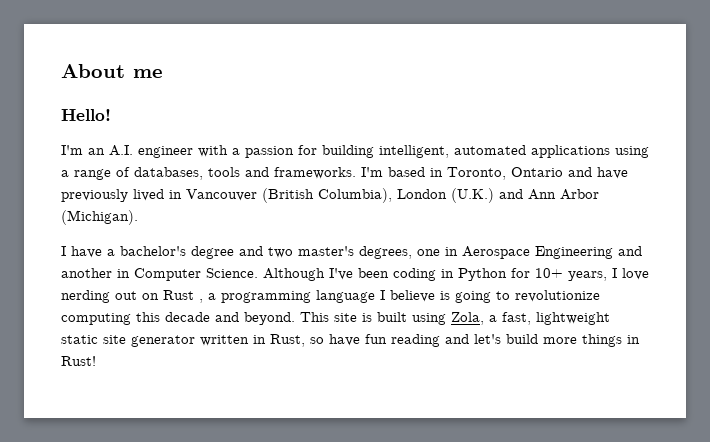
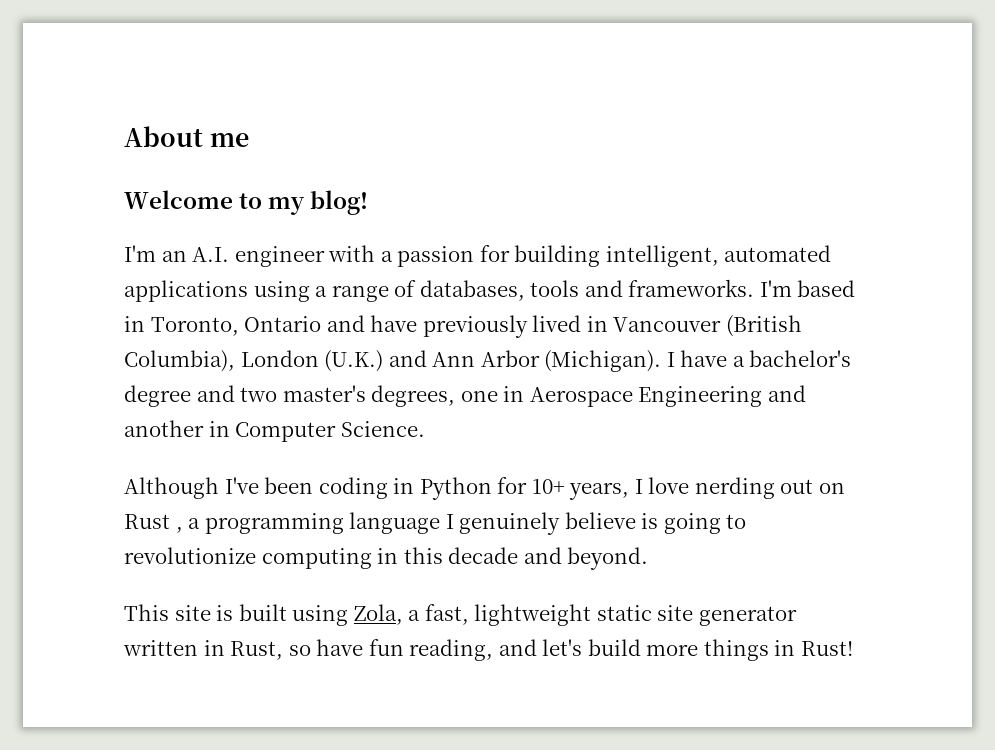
- Hello!
+ Welcome to my blog!
- I'm based in Toronto, Ontario and have previously lived in Vancouver (British Columbia), London (U.K.) and Ann Arbor (Michigan).
- I have a bachelor's degree and two master's degrees, one in Aerospace Engineering and another in Computer Science. Although I've been coding in Python for 10+ years, I love nerding out on Rust , a programming language I believe is going to revolutionize computing this decade and beyond. This site is built using Zola, a fast, lightweight static site generator written in Rust, so have fun reading and let's build more things in Rust!
+ I'm based in Toronto, Ontario and have previously lived in Vancouver (British Columbia), London (U.K.) and Ann Arbor (Michigan). I have a bachelor's degree and two master's degrees, one in Aerospace Engineering and another in Computer Science.
+ Although I've been coding in Python for 10+ years, I love nerding out on Rust , a programming language I genuinely believe is going to revolutionize computing in this decade and beyond.
+ This site is built using Zola, a fast, lightweight static site generator written in Rust, so have fun reading, and let's build more things in Rust!

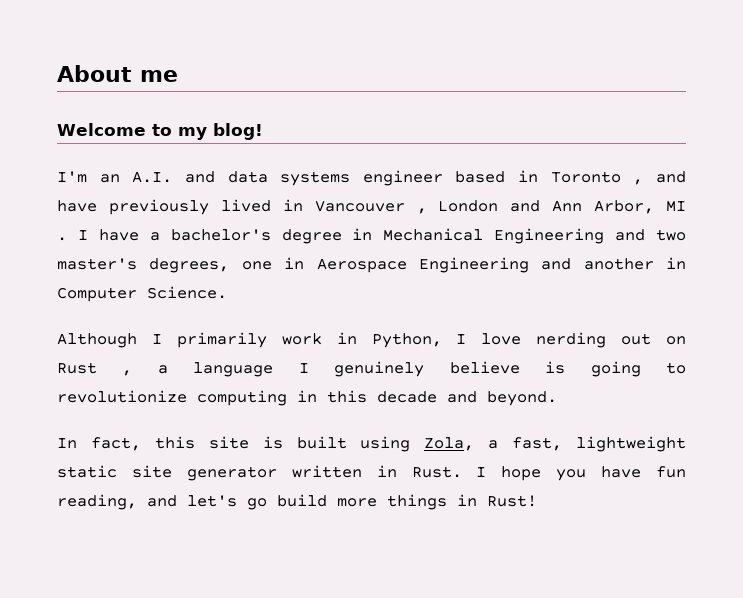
- I'm an A.I. engineer with a passion for building intelligent, automated applications using a range of databases, tools and frameworks. I'm based in Toronto, Ontario and have previously lived in Vancouver (British Columbia), London (U.K.) and Ann Arbor (Michigan).
+ I'm an A.I. and data systems engineer based in Toronto , and have previously lived in Vancouver , London and Ann Arbor, MI .
- I have a bachelor's degree and two master's degrees, one in Aerospace Engineering and another in Computer Science.
+ I have a bachelor's degree in Mechanical Engineering and two master's degrees, one in Aerospace Engineering and another in Computer Science.
- Although I've been coding in Python for 10+ years, I love nerding out on Rust , a programming language I genuinely believe is going to revolutionize computing in this decade and beyond.
+ Although I primarily work in Python, I love nerding out on Rust , a language I genuinely believe is going to revolutionize computing in this decade and beyond.
- This site is built using Zola, a fast, lightweight static site generator written in Rust, so have fun reading, and let's build more things in Rust!
+ In fact, this site is built using Zola, a fast, lightweight static site generator written in Rust. I hope you have fun reading, and let's go build more things in Rust!

